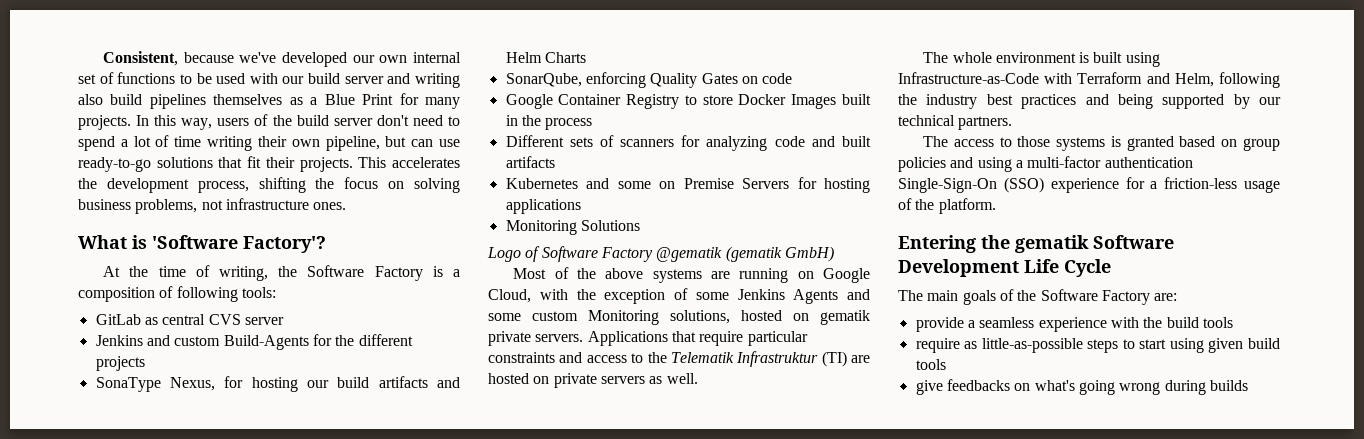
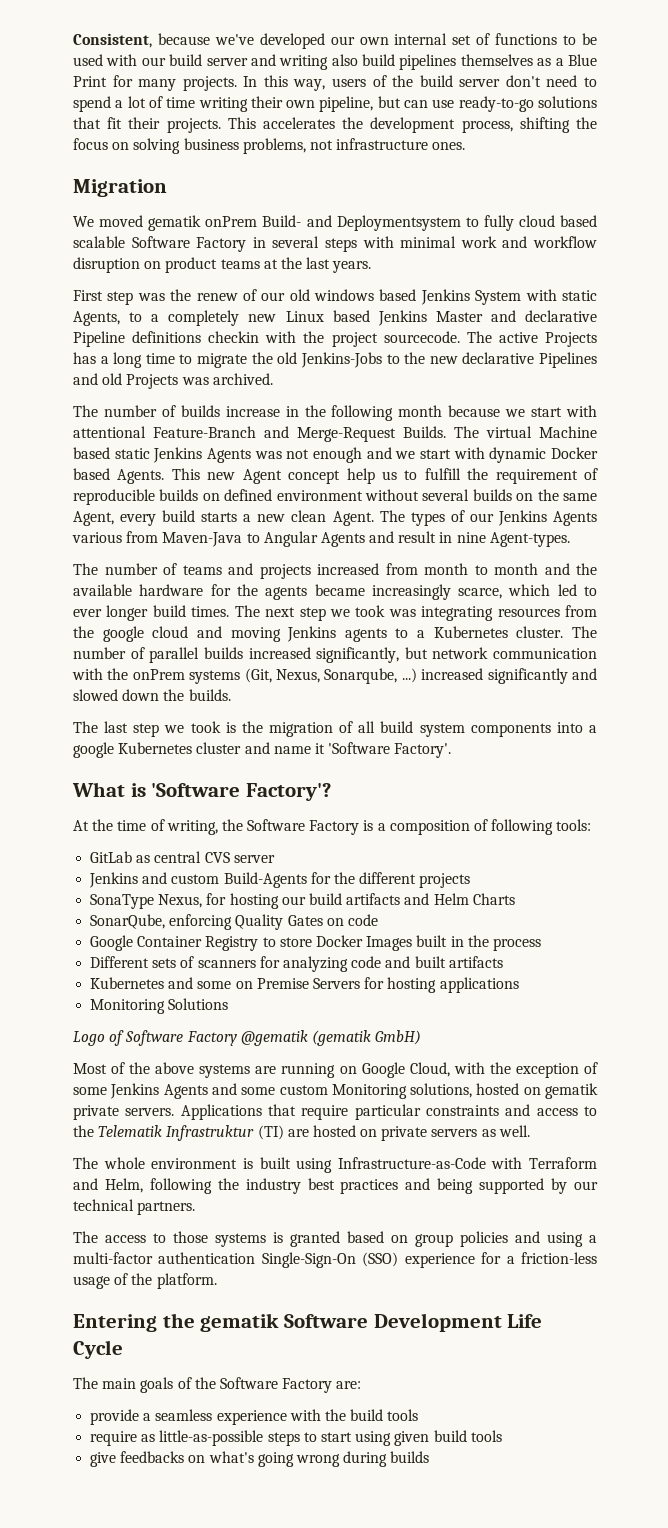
+ Migration
+ We moved gematik onPrem Build- and Deploymentsystem to fully cloud based scalable Software Factory in several steps with minimal work and workflow disruption on product teams at the last years.
+ First step was the renew of our old windows based Jenkins System with static Agents, to a completely new Linux based Jenkins Master and declarative Pipeline definitions checkin with the project sourcecode. The active Projects has a long time to migrate the old Jenkins-Jobs to the new declarative Pipelines and old Projects was archived.
+ The number of builds increase in the following month because we start with attentional Feature-Branch and Merge-Request Builds. The virtual Machine based static Jenkins Agents was not enough and we start with dynamic Docker based Agents. This new Agent concept help us to fulfill the requirement of reproducible builds on defined environment without several builds on the same Agent, every build starts a new clean Agent. The types of our Jenkins Agents various from Maven-Java to Angular Agents and result in nine Agent-types.
+ The number of teams and projects increased from month to month and the available hardware for the agents became increasingly scarce, which led to ever longer build times. The next step we took was integrating resources from the google cloud and moving Jenkins agents to a Kubernetes cluster. The number of parallel builds increased significantly, but network communication with the onPrem systems (Git, Nexus, Sonarqube, ...) increased significantly and slowed down the builds.
+ The last step we took is the migration of all build system components into a google Kubernetes cluster and name it 'Software Factory'.

